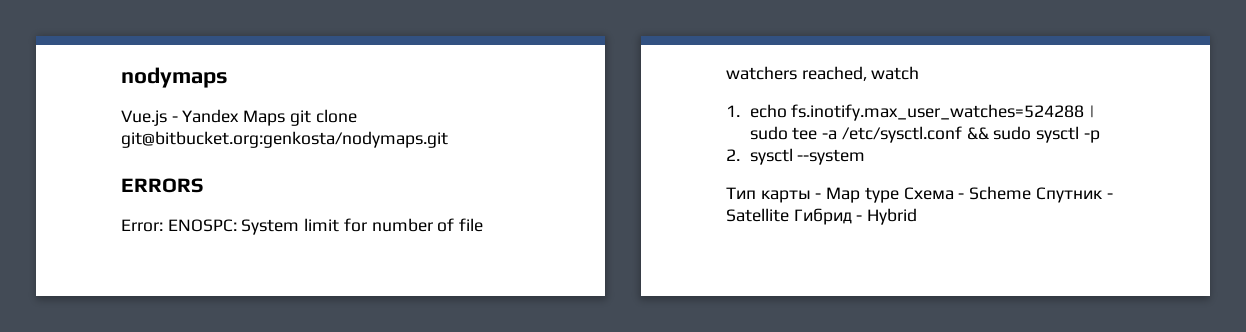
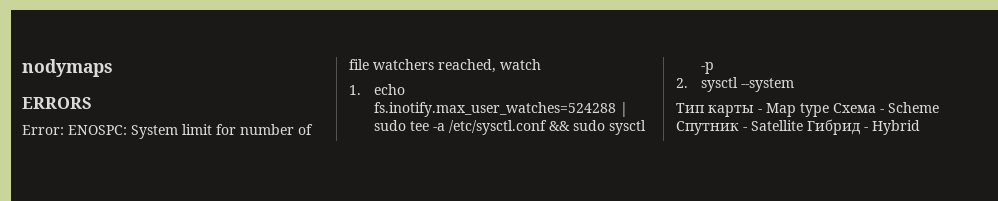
- Vue.js - Yandex Maps git clone git@bitbucket.org:genkosta/nodymaps.git

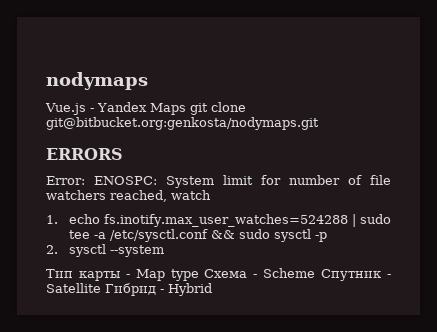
+ Vue.js - Yandex Maps git clone git@bitbucket.org:genkosta/nodymaps.git

